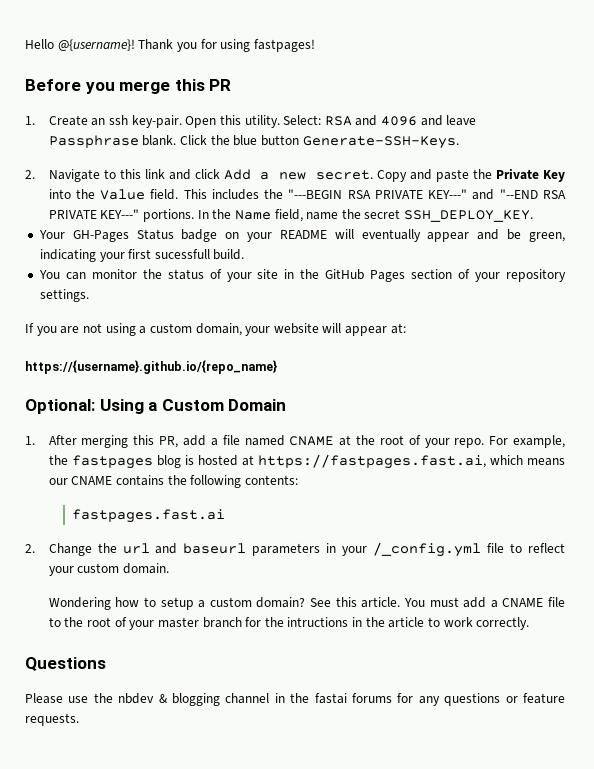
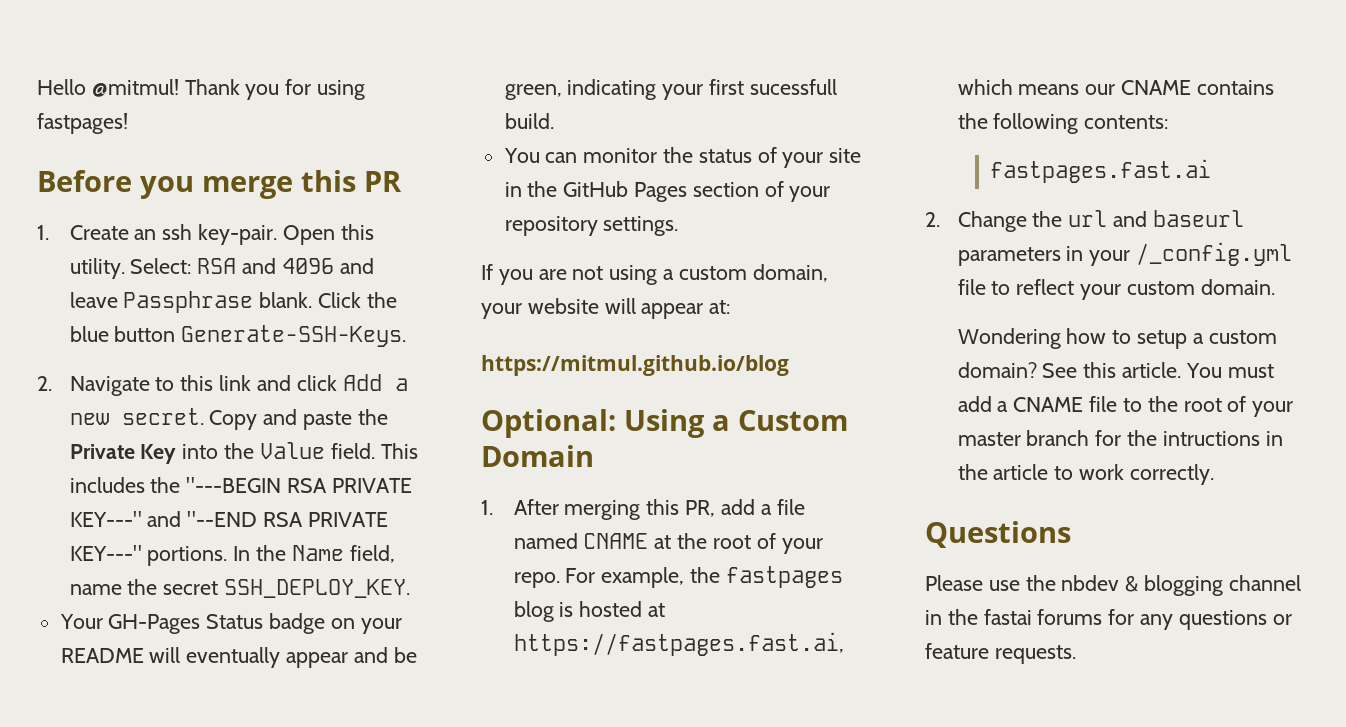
- Hello @{username}!
+ Hello @mitmul!
- https://{username}.github.io/{repo_name}
+ https://mitmul.github.io/blog

